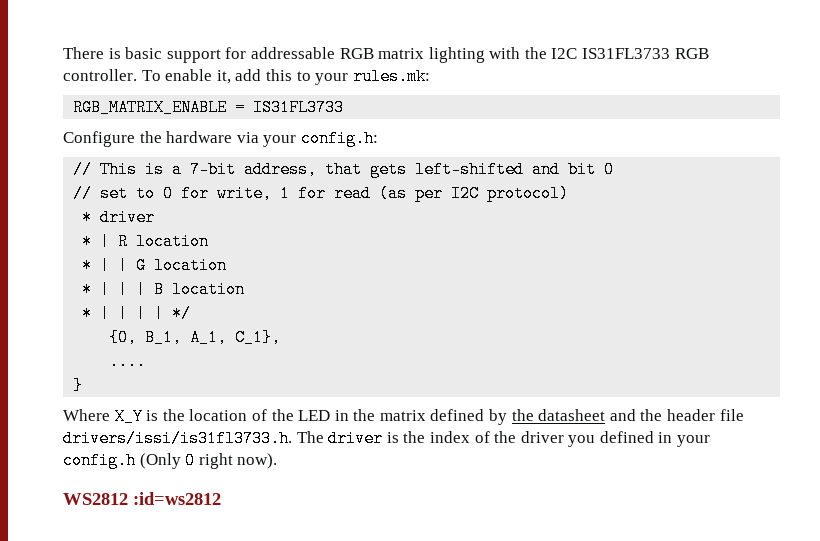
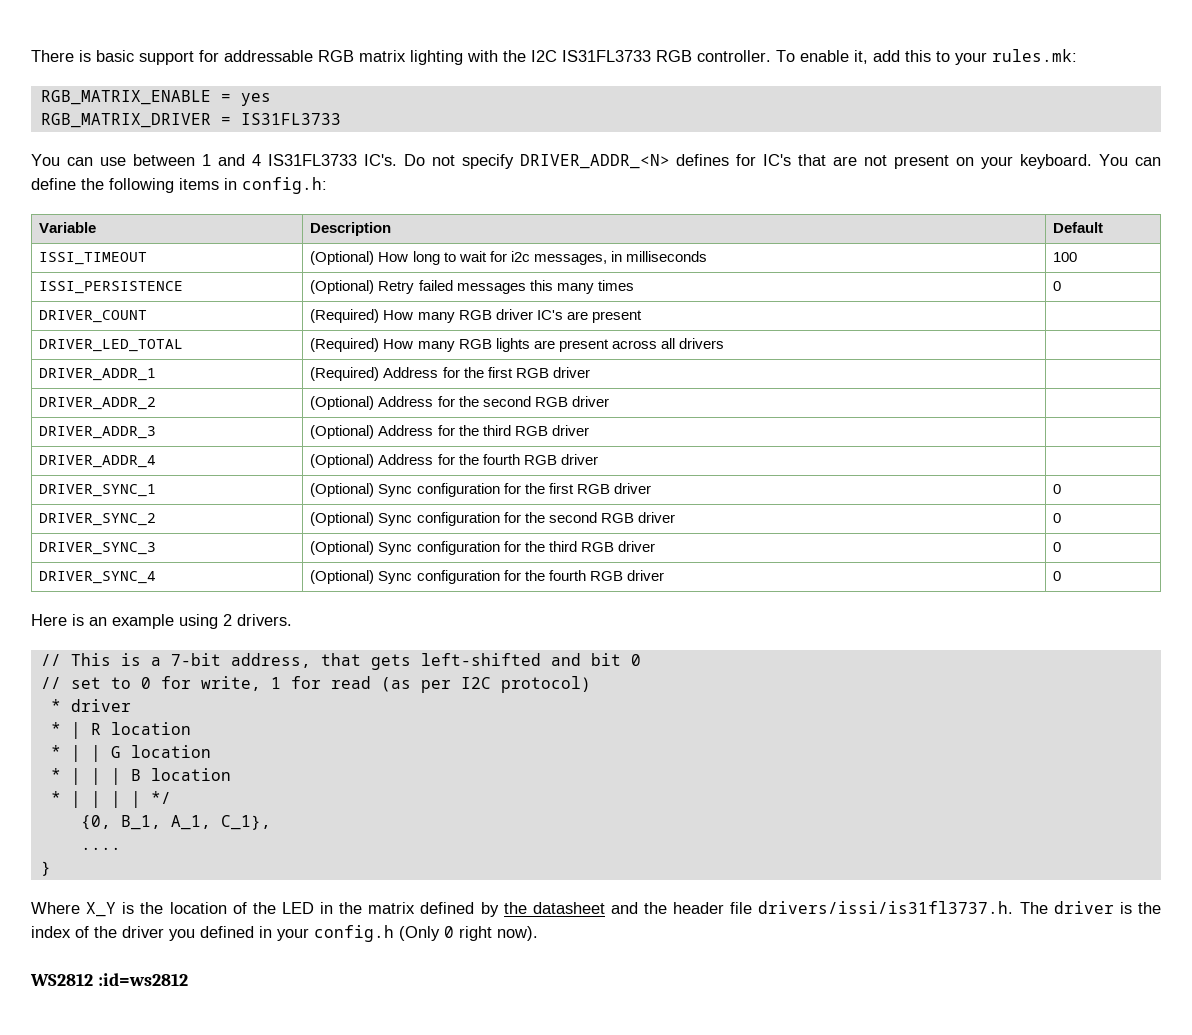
- RGB_MATRIX_ENABLE = IS31FL3733
- Configure the hardware via your config.h:
+ RGB_MATRIX_ENABLE = yes
+ RGB_MATRIX_DRIVER = IS31FL3733
+ You can use between 1 and 4 IS31FL3733 IC's. Do not specify DRIVER_ADDR_<N> defines for IC's that are not present on your keyboard. You can define the following items in config.h:
+ Variable | Description | Default
+ ISSI_TIMEOUT | (Optional) How long to wait for i2c messages, in milliseconds | 100
+ ISSI_PERSISTENCE | (Optional) Retry failed messages this many times | 0
+ DRIVER_COUNT | (Required) How many RGB driver IC's are present |
+ DRIVER_LED_TOTAL | (Required) How many RGB lights are present across all drivers |
+ DRIVER_ADDR_1 | (Required) Address for the first RGB driver |
+ DRIVER_ADDR_2 | (Optional) Address for the second RGB driver |
+ DRIVER_ADDR_3 | (Optional) Address for the third RGB driver |
+ DRIVER_ADDR_4 | (Optional) Address for the fourth RGB driver |
+ DRIVER_SYNC_1 | (Optional) Sync configuration for the first RGB driver | 0
+ DRIVER_SYNC_2 | (Optional) Sync configuration for the second RGB driver | 0
+ DRIVER_SYNC_3 | (Optional) Sync configuration for the third RGB driver | 0
+ DRIVER_SYNC_4 | (Optional) Sync configuration for the fourth RGB driver | 0
+ Here is an example using 2 drivers.
- Where X_Y is the location of the LED in the matrix defined by the datasheet and the header file drivers/issi/is31fl3733.h. The driver is the index of the driver you defined in your config.h (Only 0 right now).
+ Where X_Y is the location of the LED in the matrix defined by the datasheet and the header file drivers/issi/is31fl3737.h. The driver is the index of the driver you defined in your config.h (Only 0 right now).

